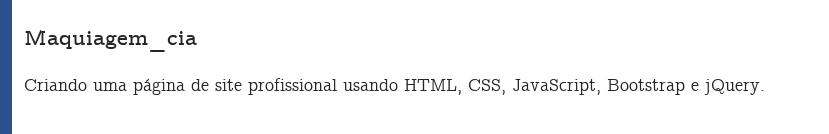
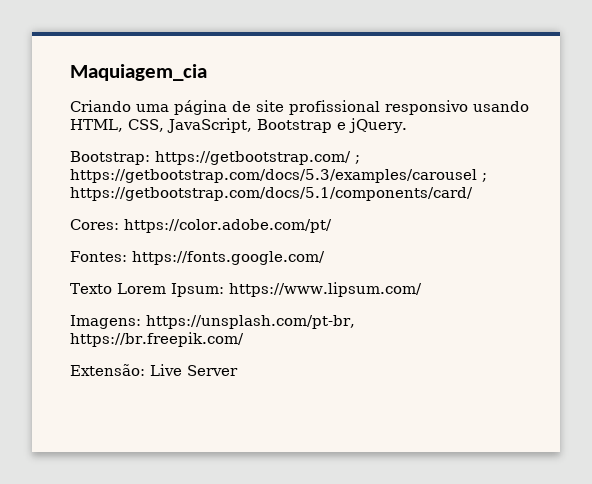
- Criando uma página de site profissional usando HTML, CSS, JavaScript, Bootstrap e jQuery.
+ Criando uma página de site profissional responsivo usando HTML, CSS, JavaScript, Bootstrap e jQuery.
+ Bootstrap: https://getbootstrap.com/ ; https://getbootstrap.com/docs/5.3/examples/carousel ; https://getbootstrap.com/docs/5.1/components/card/
+ Cores: https://color.adobe.com/pt/
+ Fontes: https://fonts.google.com/
+ Texto Lorem Ipsum: https://www.lipsum.com/
+ Imagens: https://unsplash.com/pt-br, https://br.freepik.com/
+ Extensão: Live Server

